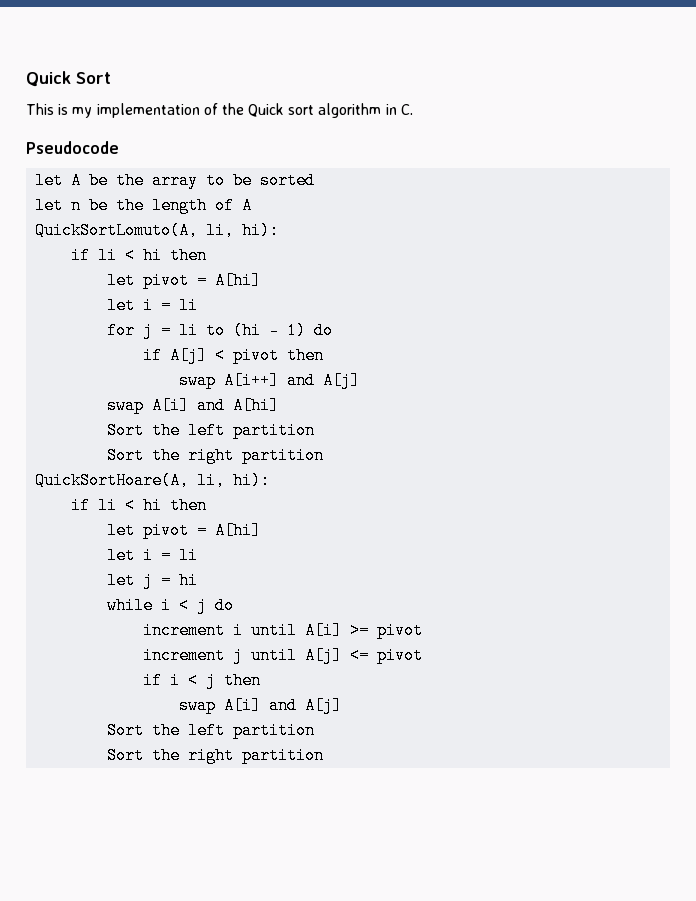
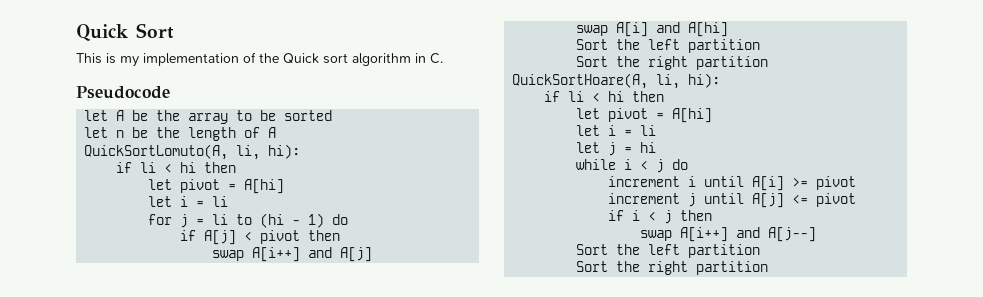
- swap A[i] and A[j]
+ swap A[i++] and A[j--]

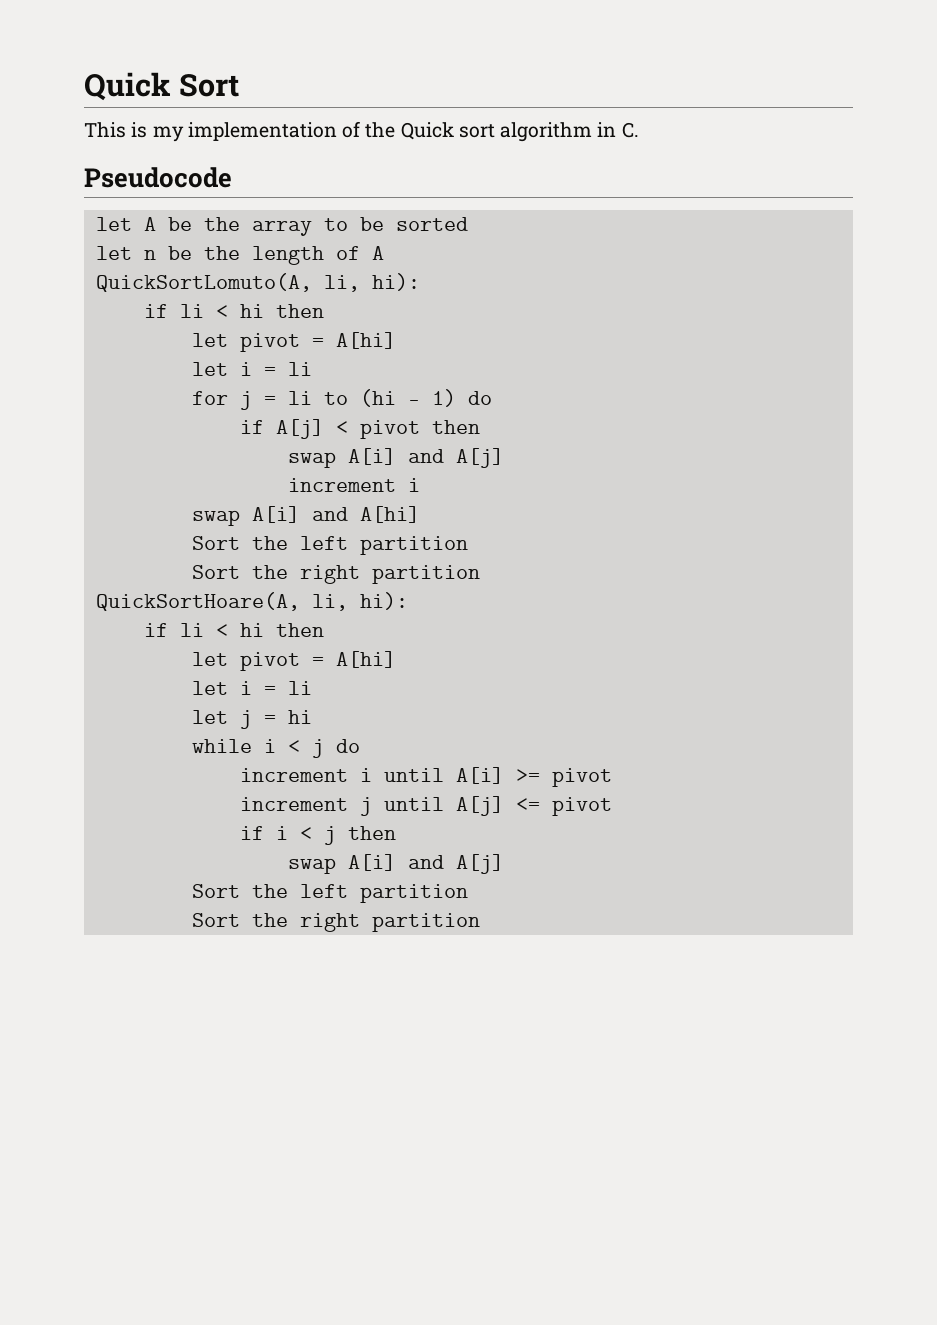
  if A[j] < pivot then
- swap A[i++] and A[j]
+ swap A[i] and A[j]
+ increment i
  if i < j then
- swap A[i++] and A[j--]
+ swap A[i] and A[j]

